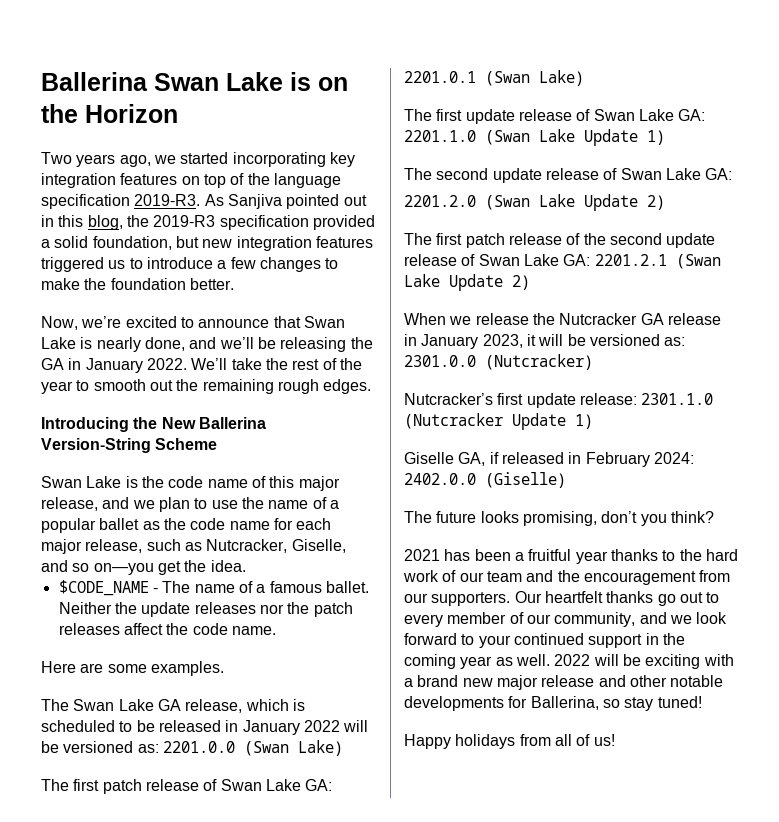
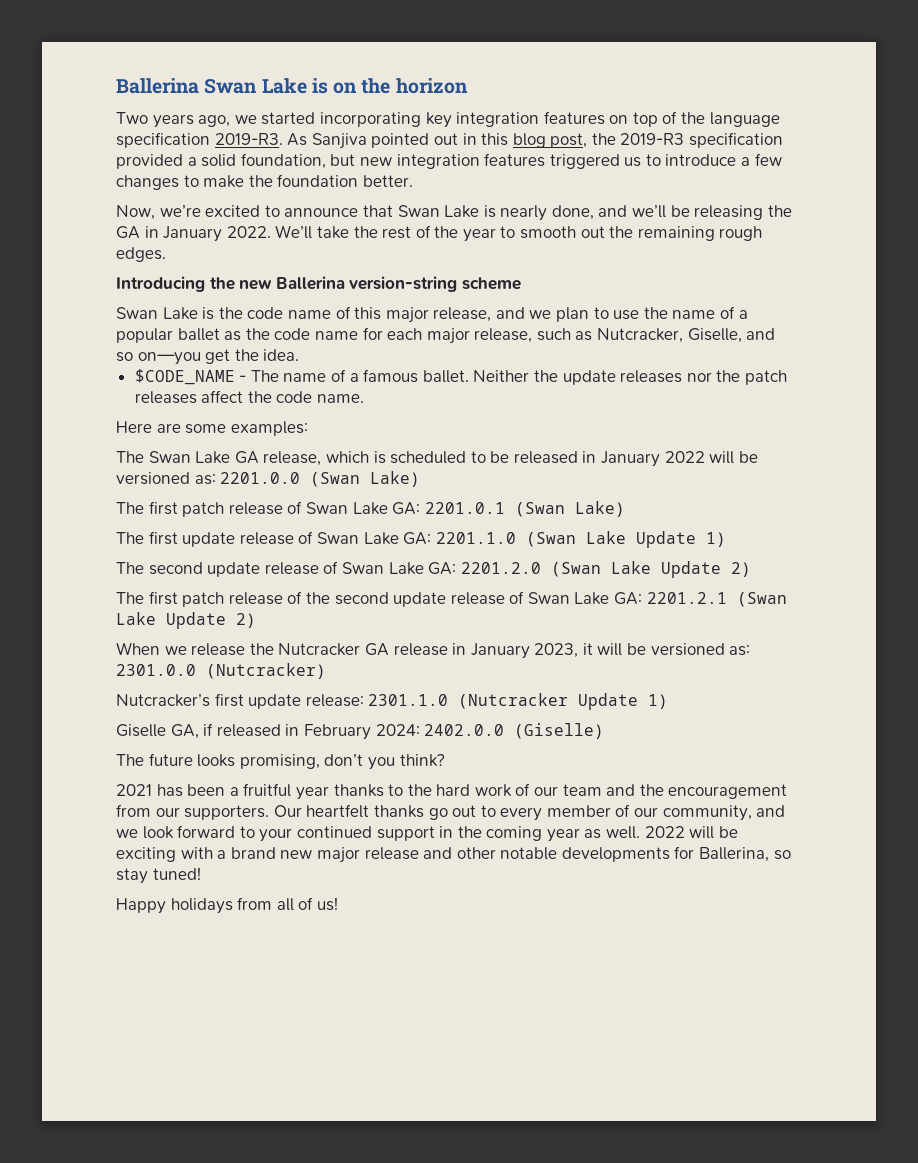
- Ballerina Swan Lake is on the Horizon
+ Ballerina Swan Lake is on the horizon
- As Sanjiva pointed out in this blog, the 2019-R3 specification provided a solid foundation, but new integration features triggered us to introduce a few changes to make the foundation better.
+ As Sanjiva pointed out in this blog post, the 2019-R3 specification provided a solid foundation, but new integration features triggered us to introduce a few changes to make the foundation better.
- Introducing the New Ballerina Version-String Scheme
+ Introducing the new Ballerina version-string scheme
- Here are some examples.
+ Here are some examples:
- The second update release of Swan Lake GA:
- 2201.2.0 (Swan Lake Update 2)
+ The second update release of Swan Lake GA: 2201.2.0 (Swan Lake Update 2)

